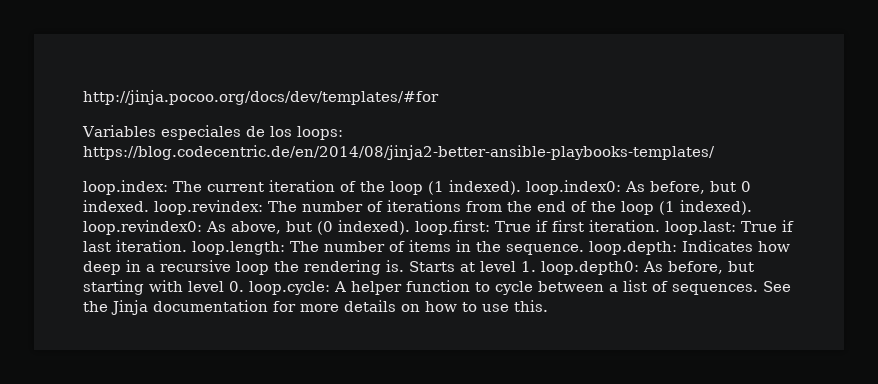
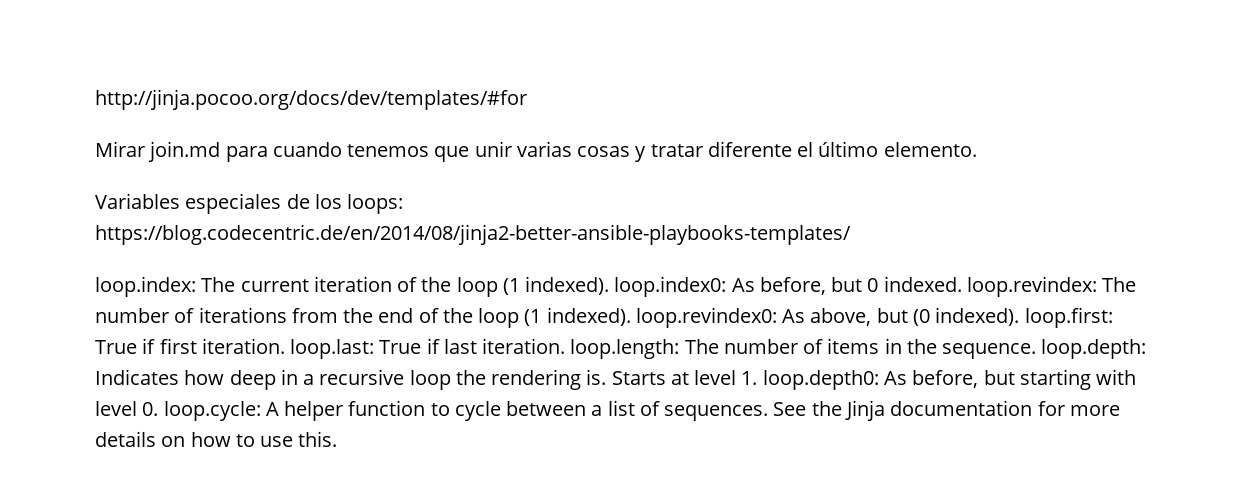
+ Mirar join.md para cuando tenemos que unir varias cosas y tratar diferente el último elemento.

